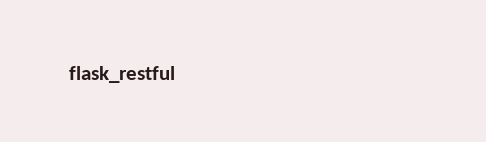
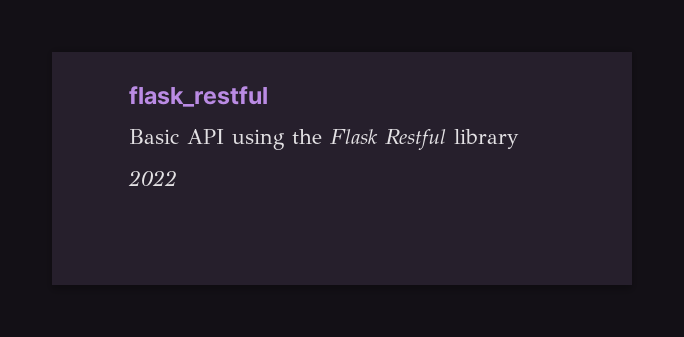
+ Basic API using the Flask Restful library
+ 2022

